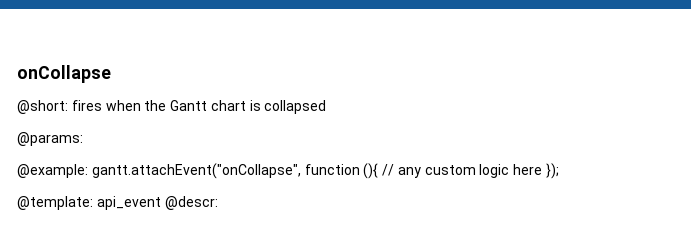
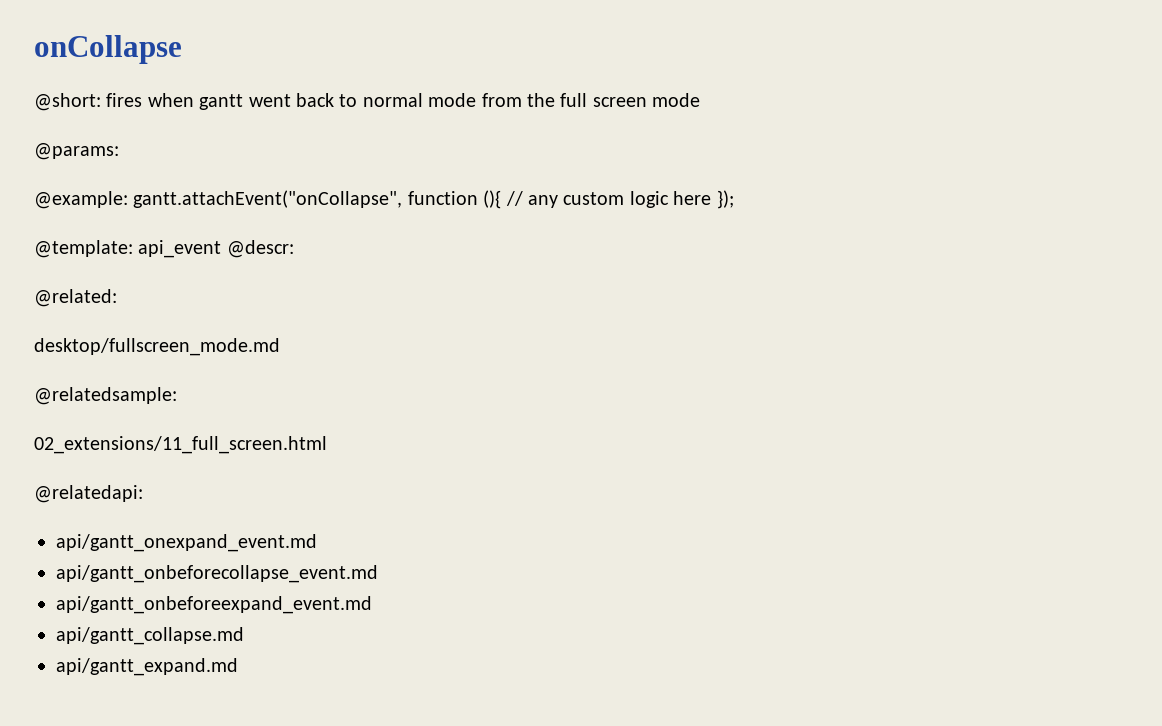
- @short: fires when the Gantt chart is collapsed
+ @short: fires when gantt went back to normal mode from the full screen mode
+ @related:
+ desktop/fullscreen_mode.md
+ @relatedsample:
+ 02_extensions/11_full_screen.html
+ @relatedapi:
+ api/gantt_onexpand_event.md
+ api/gantt_onbeforecollapse_event.md
+ api/gantt_onbeforeexpand_event.md
+ api/gantt_collapse.md
+ api/gantt_expand.md

